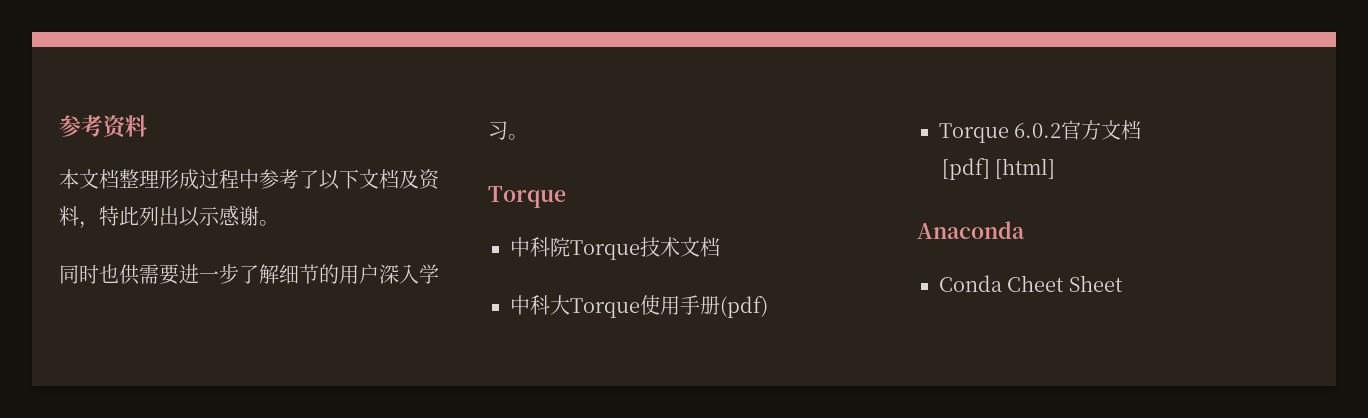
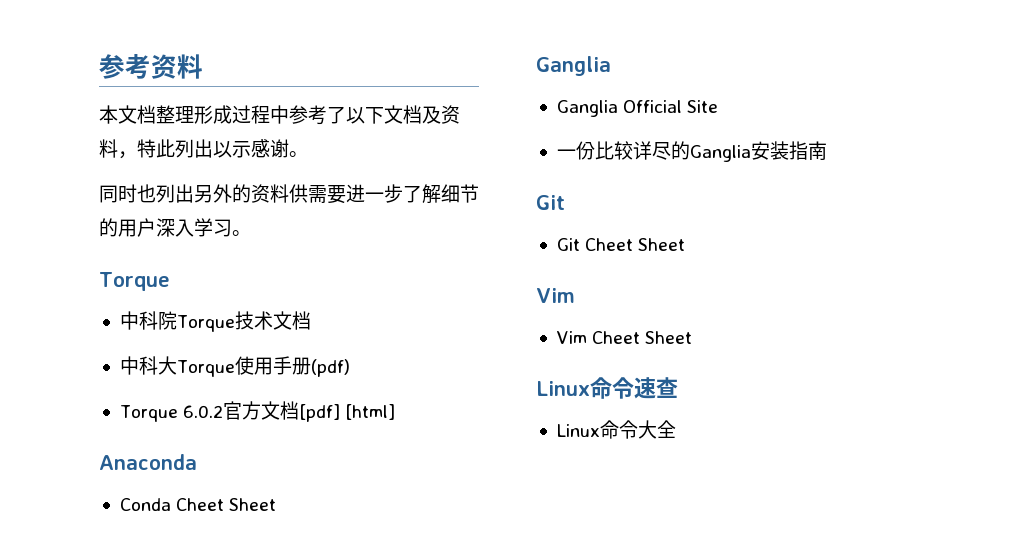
- 同时也供需要进一步了解细节的用户深入学习。
+ 同时也列出另外的资料供需要进一步了解细节的用户深入学习。
- Torque 6.0.2官方文档
- [pdf] [html]
+ Torque 6.0.2官方文档[pdf] [html]
  Conda Cheet Sheet
+ Ganglia
+ Ganglia Official Site
+ 一份比较详尽的Ganglia安装指南
+ Git
+ Git Cheet Sheet
+ Vim
+ Vim Cheet Sheet
+ Linux命令速查
+ Linux命令大全

